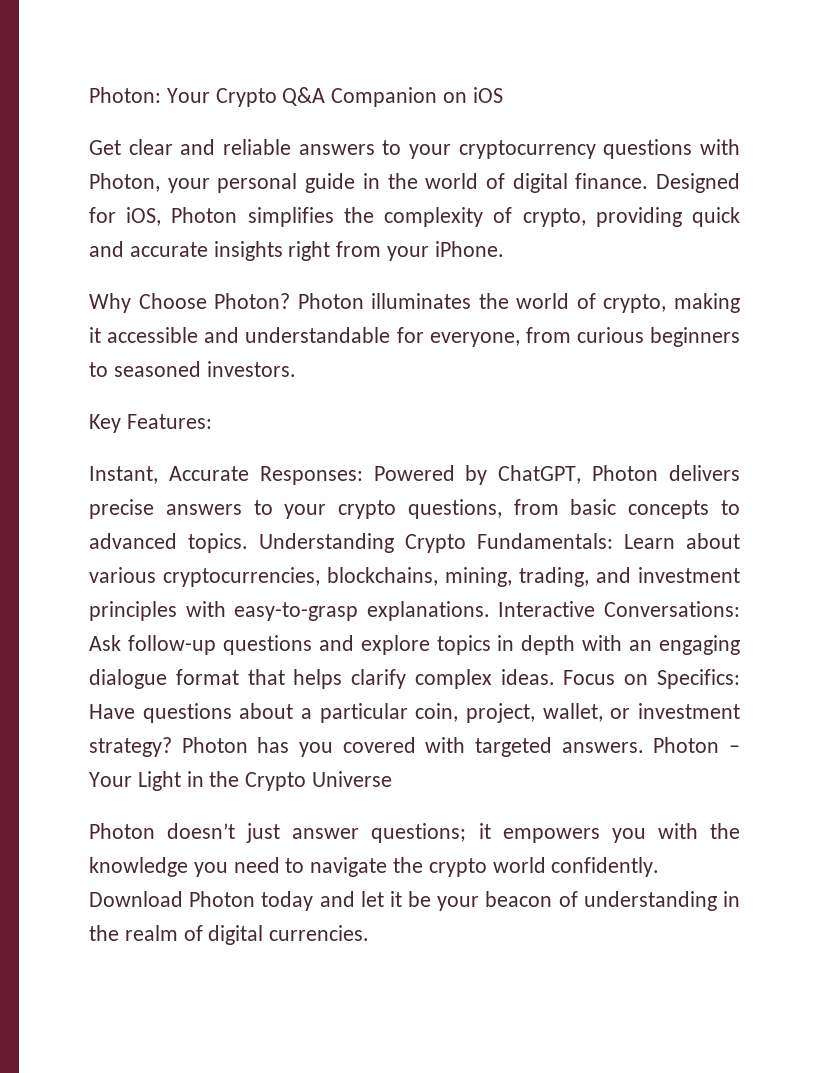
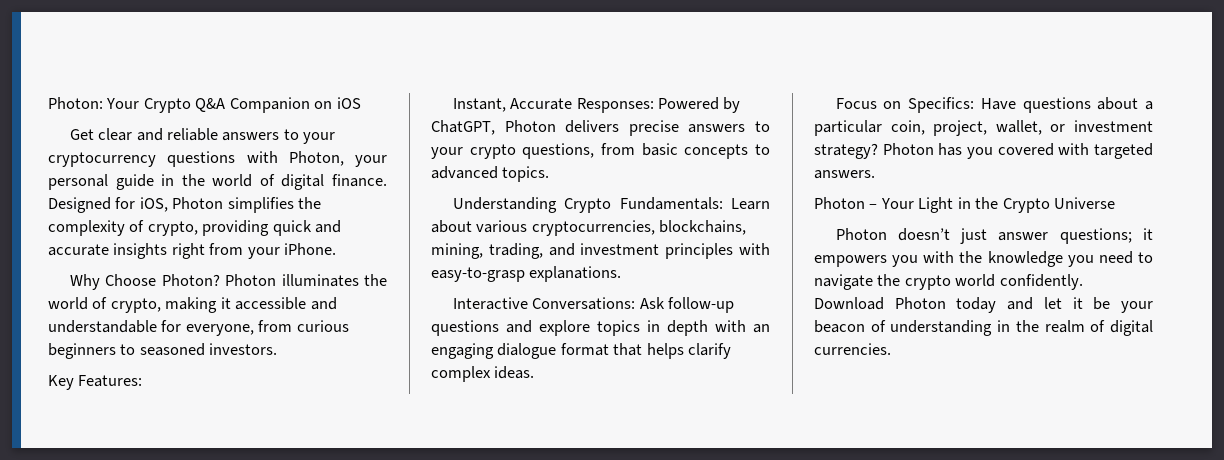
- Powered by ChatGPT, Photon delivers precise answers to your crypto questions, from basic concepts to advanced topics. Understanding Crypto Fundamentals:
+ Powered by ChatGPT, Photon delivers precise answers to your crypto questions, from basic concepts to advanced topics.
+ Understanding Crypto Fundamentals:
- Learn about various cryptocurrencies, blockchains, mining, trading, and investment principles with easy-to-grasp explanations. Interactive Conversations:
+ Learn about various cryptocurrencies, blockchains, mining, trading, and investment principles with easy-to-grasp explanations.
+ Interactive Conversations:
- Ask follow-up questions and explore topics in depth with an engaging dialogue format that helps clarify complex ideas. Focus on Specifics:
+ Ask follow-up questions and explore topics in depth with an engaging dialogue format that helps clarify complex ideas.
+ Focus on Specifics:
- Photon has you covered with targeted answers. Photon – Your Light in the Crypto Universe
+ Photon has you covered with targeted answers.
+ Photon – Your Light in the Crypto Universe

